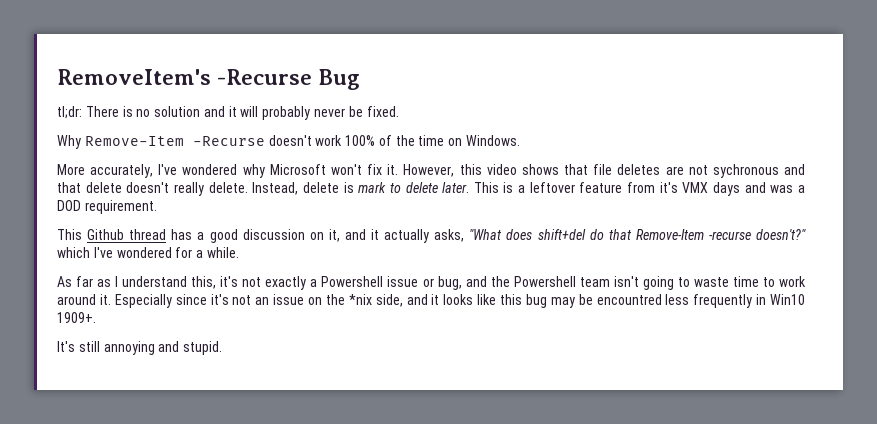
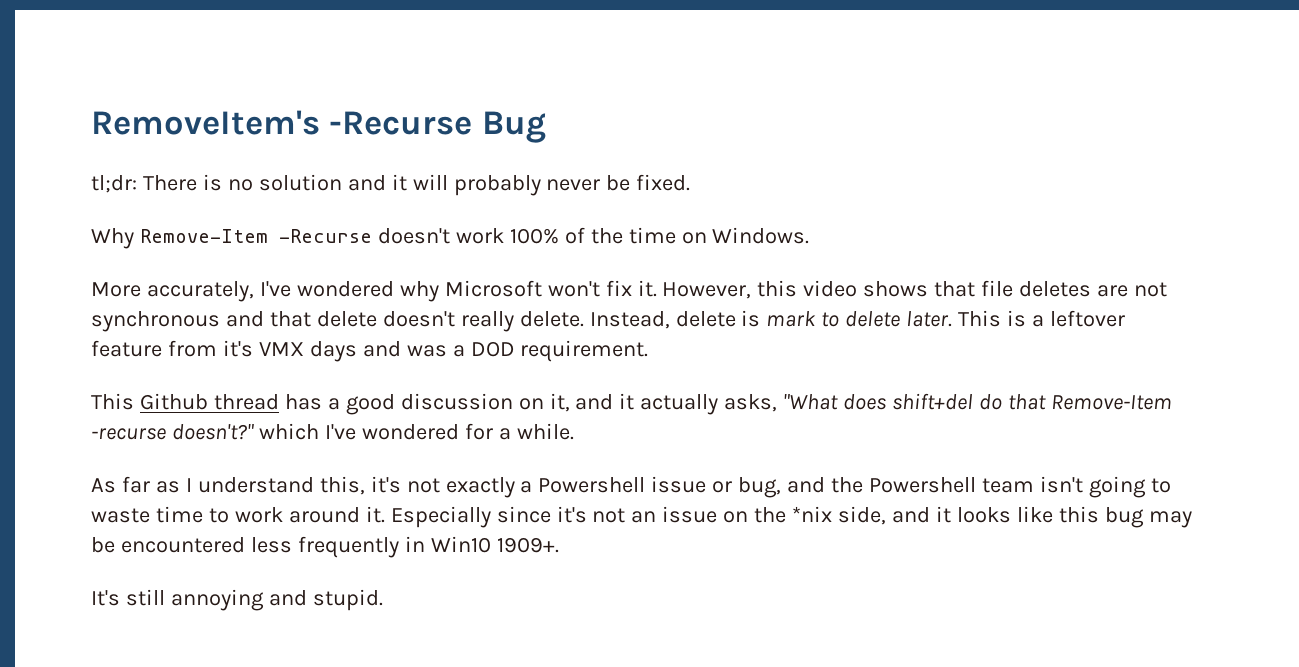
- However, this video shows that file deletes are not sychronous and that delete doesn't really delete.
+ However, this video shows that file deletes are not synchronous and that delete doesn't really delete.
- Especially since it's not an issue on the *nix side, and it looks like this bug may be encountred less frequently in Win10 1909+.
+ Especially since it's not an issue on the *nix side, and it looks like this bug may be encountered less frequently in Win10 1909+.

